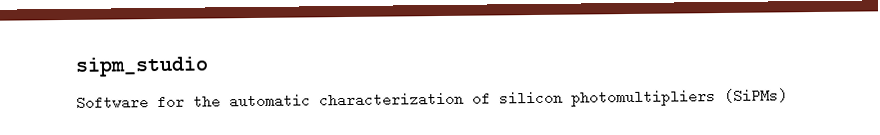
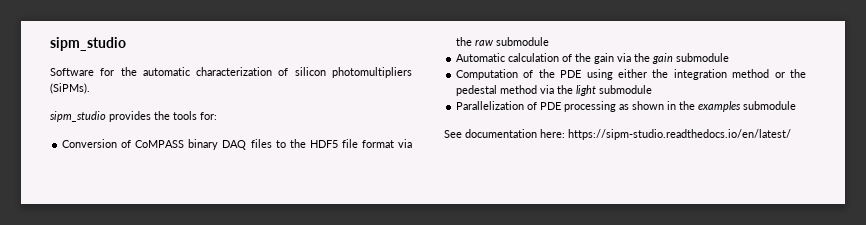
- Software for the automatic characterization of silicon photomultipliers (SiPMs)
+ Software for the automatic characterization of silicon photomultipliers (SiPMs).
+ sipm_studio provides the tools for:
+ Conversion of CoMPASS binary DAQ files to the HDF5 file format via the raw submodule
+ Automatic calculation of the gain via the gain submodule
+ Computation of the PDE using either the integration method or the pedestal method via the light submodule
+ Parallelization of PDE processing as shown in the examples submodule
+ See documentation here: https://sipm-studio.readthedocs.io/en/latest/

